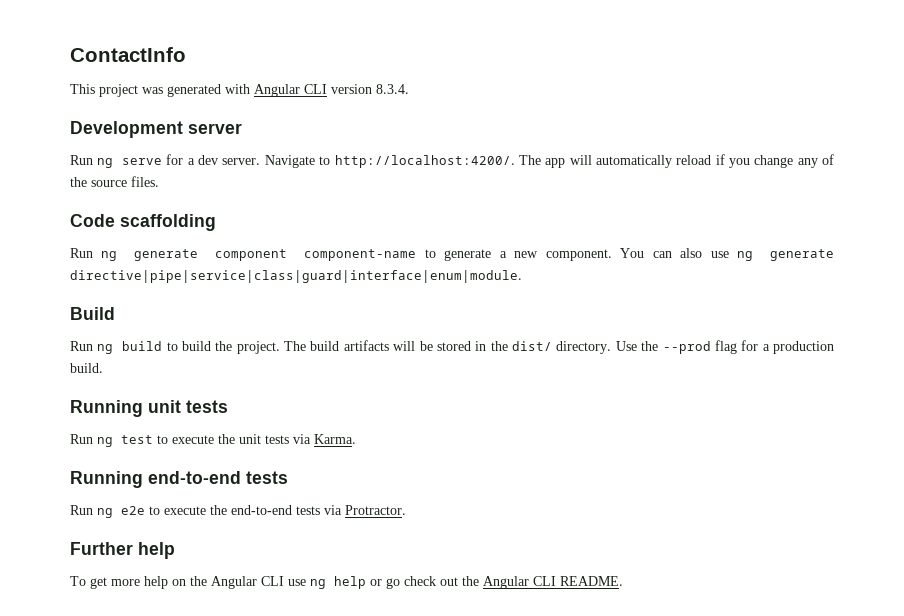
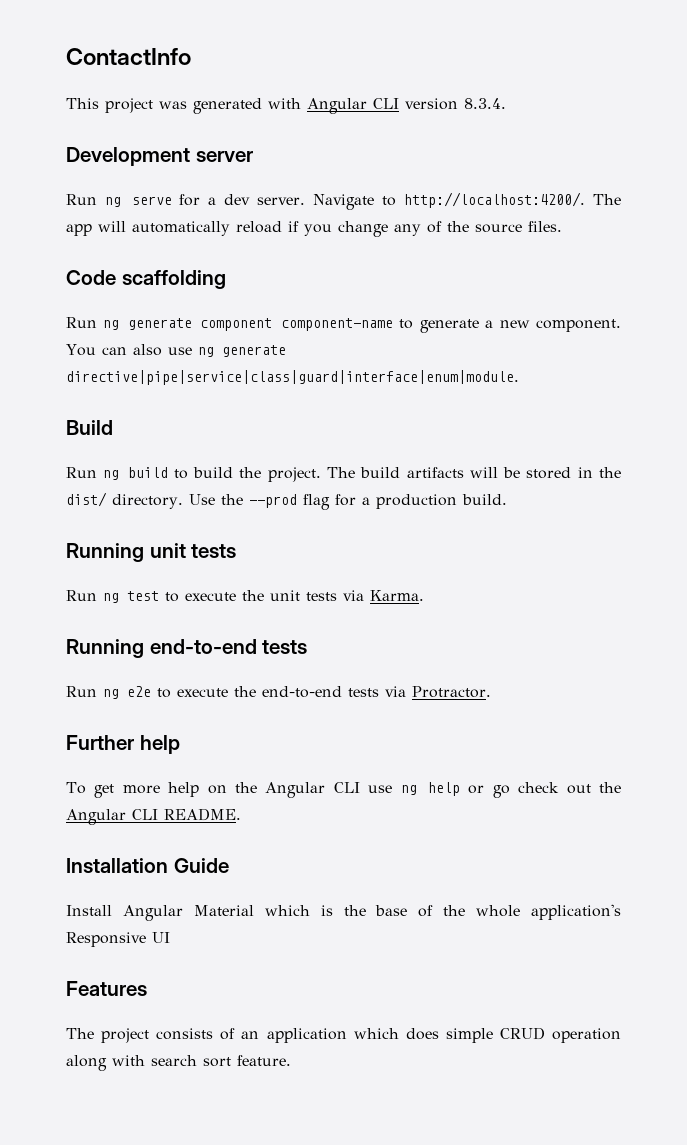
+ Installation Guide
+ Install Angular Material which is the base of the whole application's Responsive UI
+ Features
+ The project consists of an application which does simple CRUD operation along with search sort feature.

